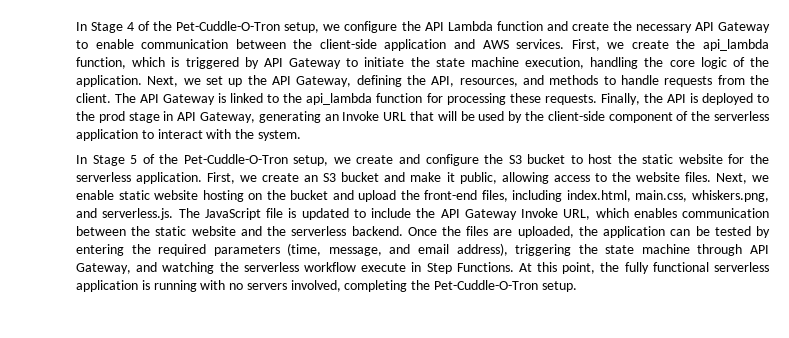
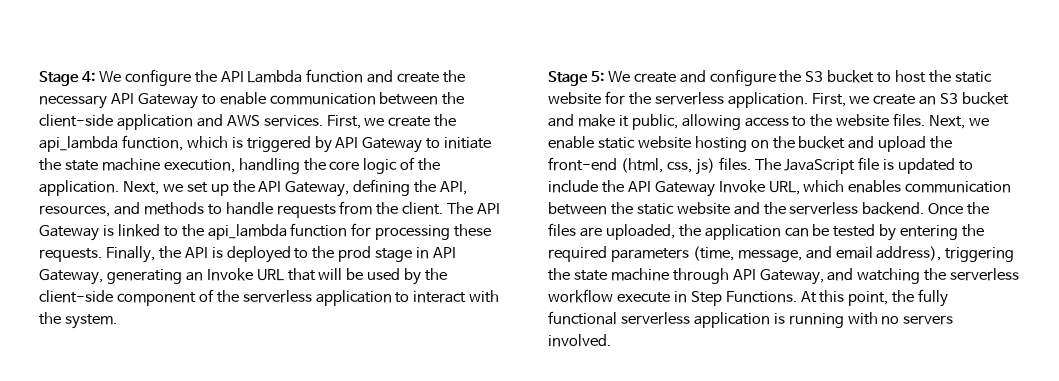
- In Stage 4 of the Pet-Cuddle-O-Tron setup, we configure the API Lambda function and create the necessary API Gateway to enable communication between the client-side application and AWS services.
+ Stage 4: We configure the API Lambda function and create the necessary API Gateway to enable communication between the client-side application and AWS services.
- In Stage 5 of the Pet-Cuddle-O-Tron setup, we create and configure the S3 bucket to host the static website for the serverless application.
+ Stage 5: We create and configure the S3 bucket to host the static website for the serverless application.
- Next, we enable static website hosting on the bucket and upload the front-end files, including index.html, main.css, whiskers.png, and serverless.js. The JavaScript file is updated to include the API Gateway Invoke URL, which enables communication between the static website and the serverless backend.
+ Next, we enable static website hosting on the bucket and upload the front-end (html, css, js) files. The JavaScript file is updated to include the API Gateway Invoke URL, which enables communication between the static website and the serverless backend.
- At this point, the fully functional serverless application is running with no servers involved, completing the Pet-Cuddle-O-Tron setup.
+ At this point, the fully functional serverless application is running with no servers involved.

